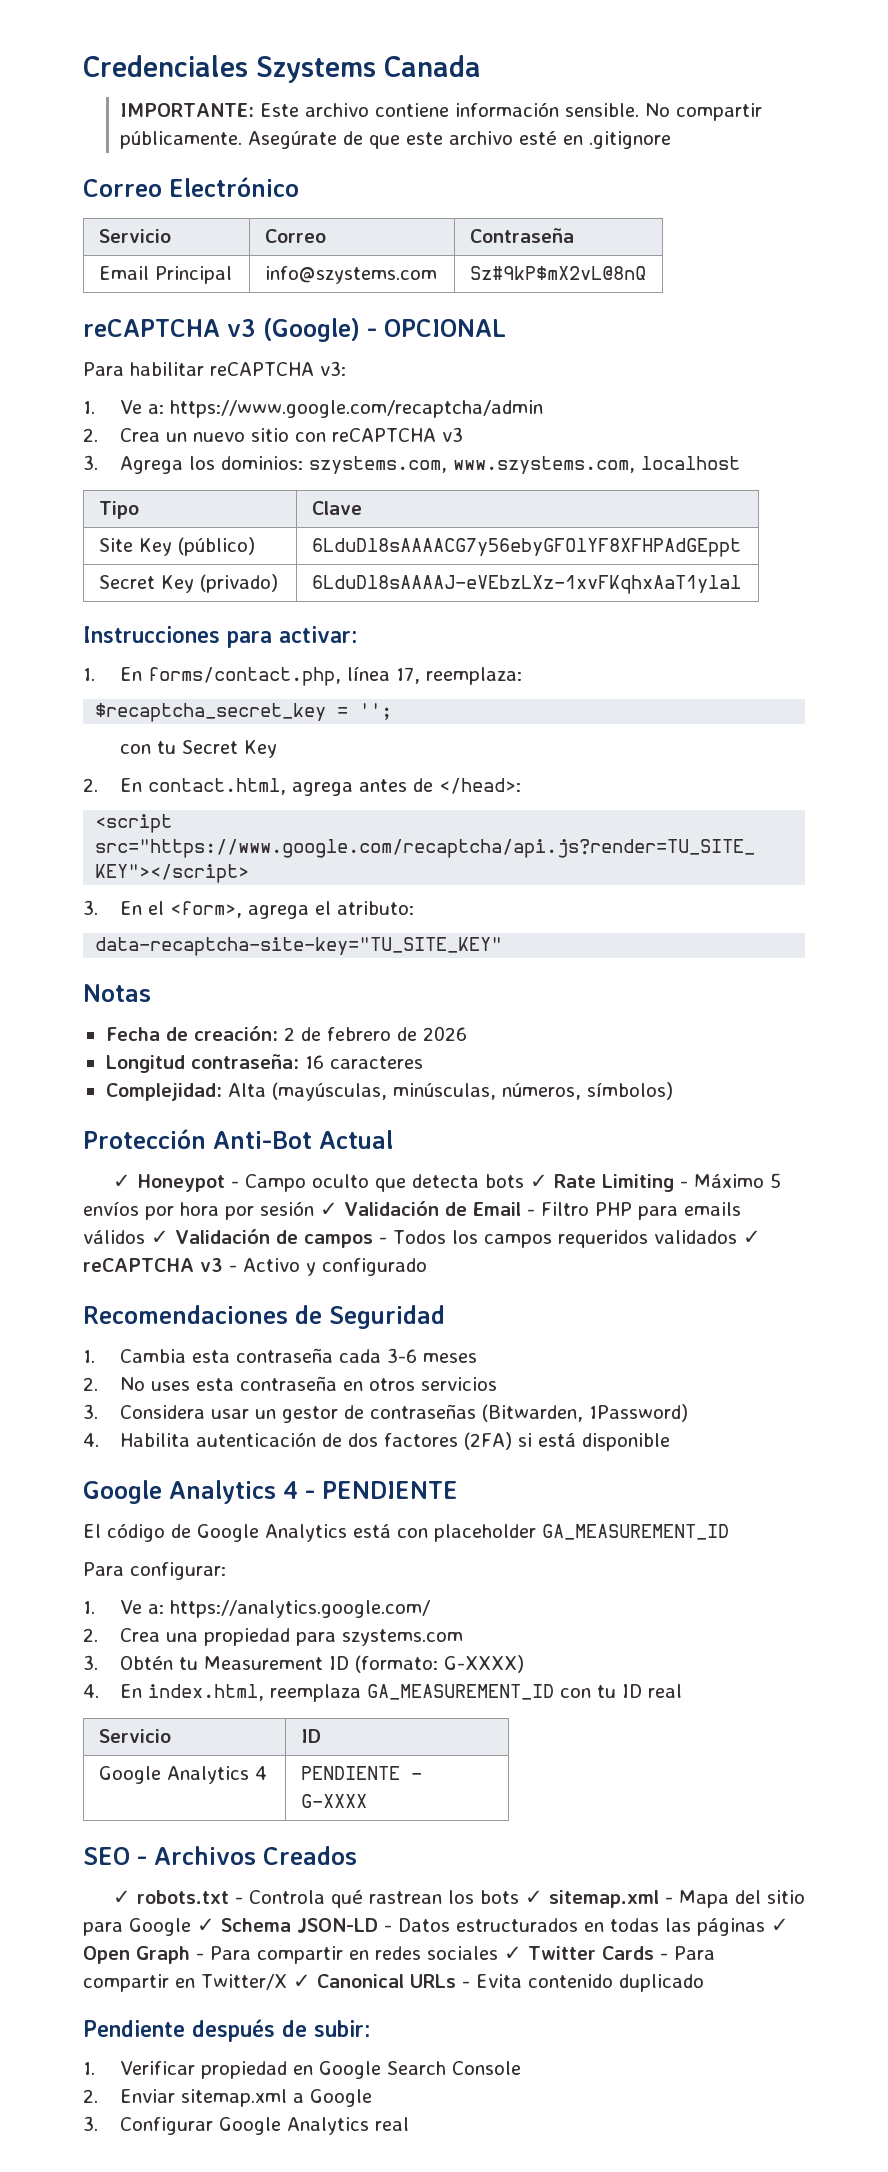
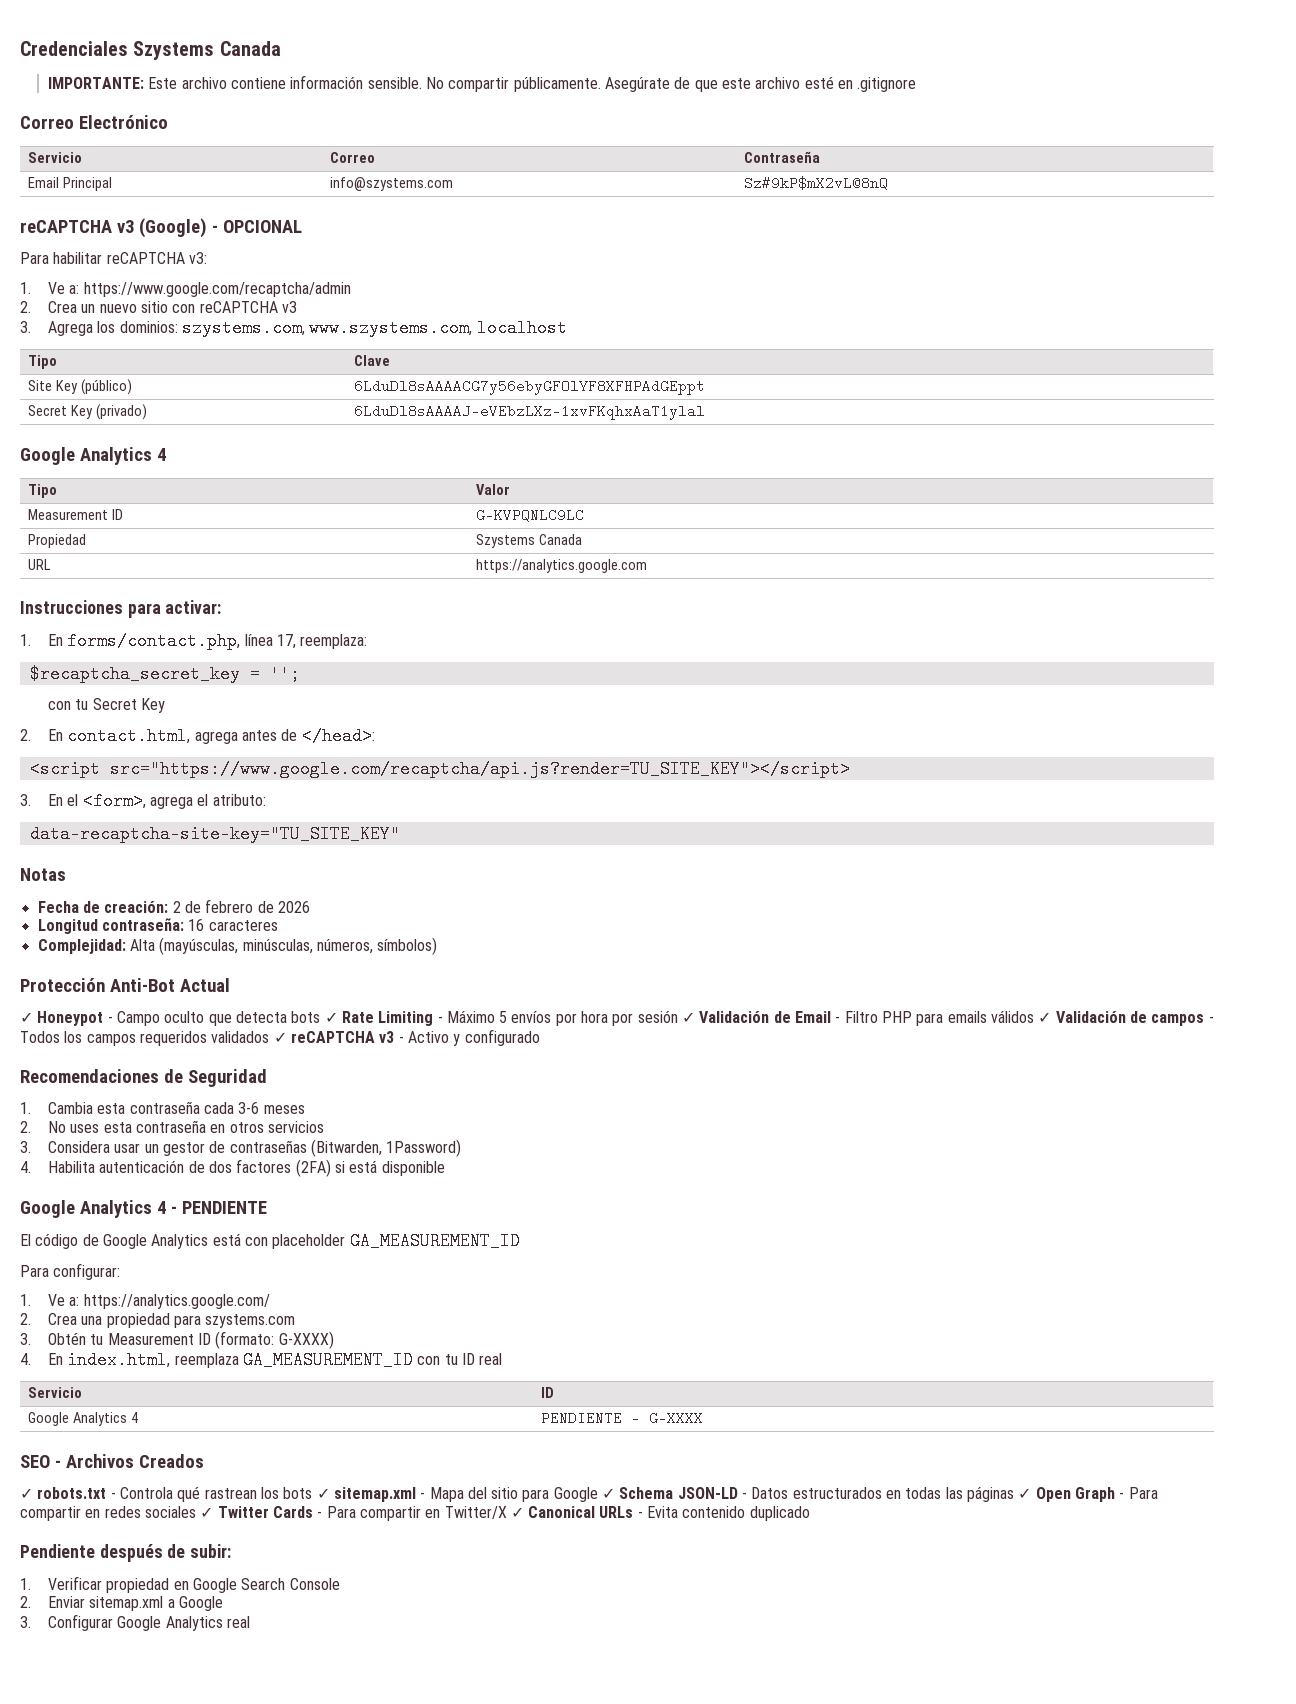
  Secret Key (privado) | 6LduDl8sAAAAJ-eVEbzLXz-1xvFKqhxAaT1ylal
+ Google Analytics 4
+ Tipo | Valor
+ Measurement ID | G-KVPQNLC9LC
+ Propiedad | Szystems Canada
+ URL | https://analytics.google.com

